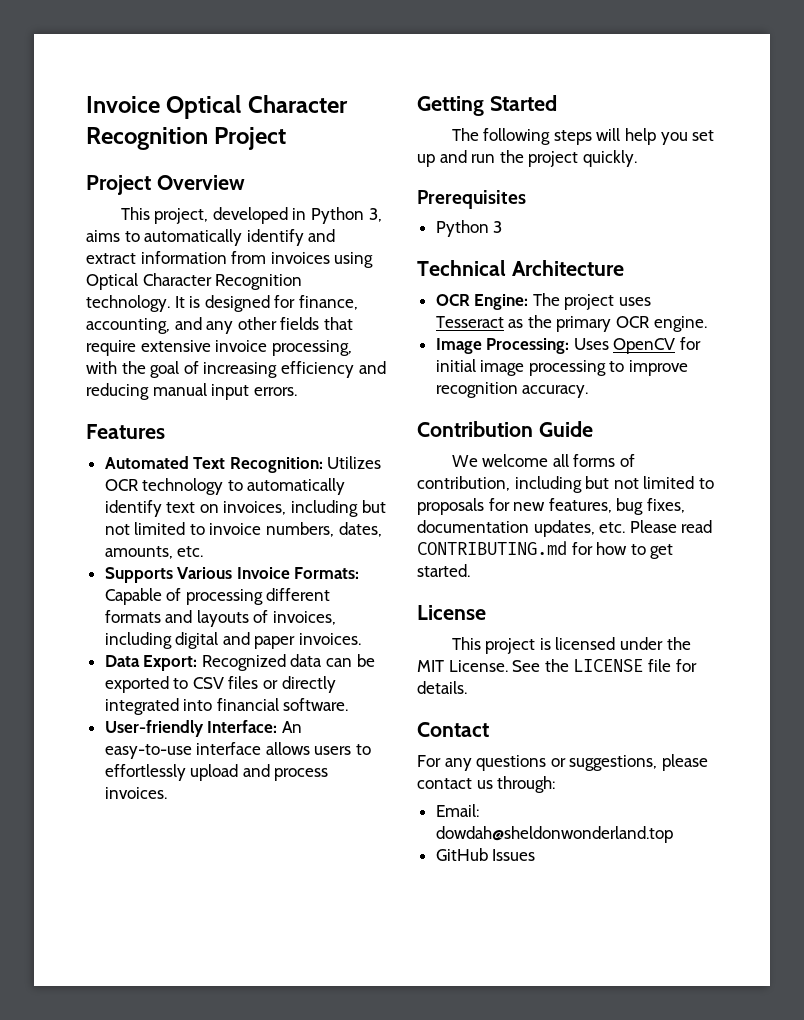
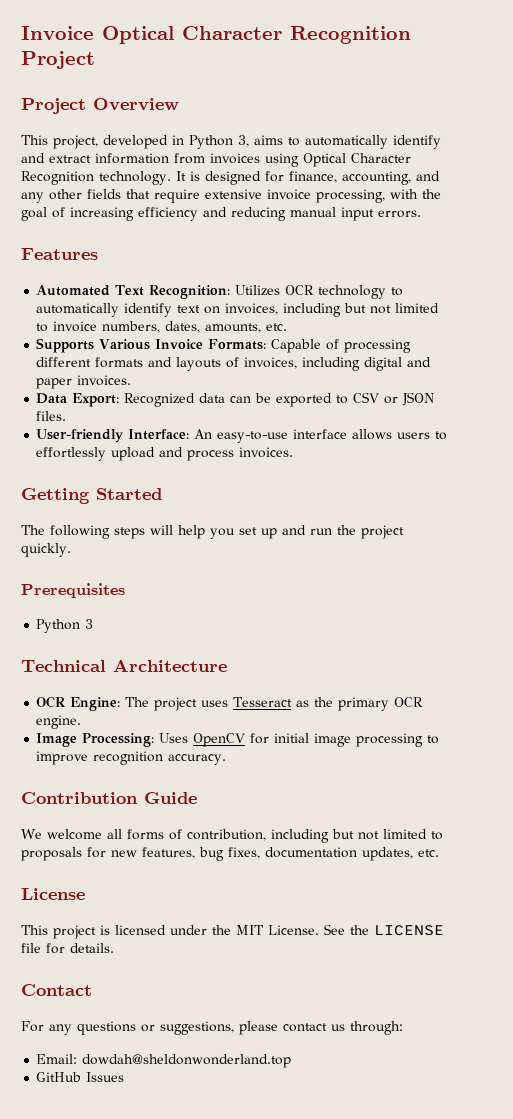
- Data Export: Recognized data can be exported to CSV files or directly integrated into financial software.
+ Data Export: Recognized data can be exported to CSV or JSON files.
- We welcome all forms of contribution, including but not limited to proposals for new features, bug fixes, documentation updates, etc. Please read CONTRIBUTING.md for how to get started.
+ We welcome all forms of contribution, including but not limited to proposals for new features, bug fixes, documentation updates, etc.

